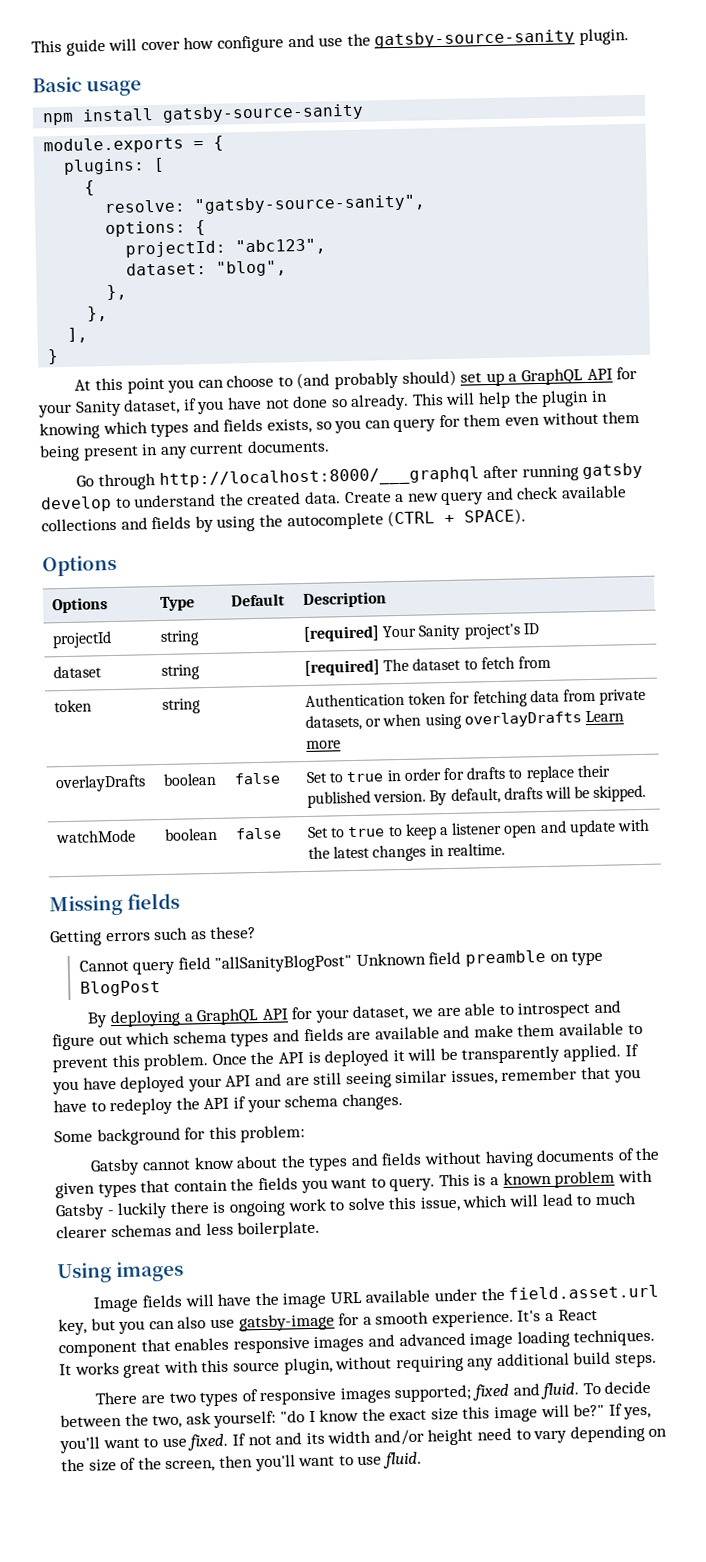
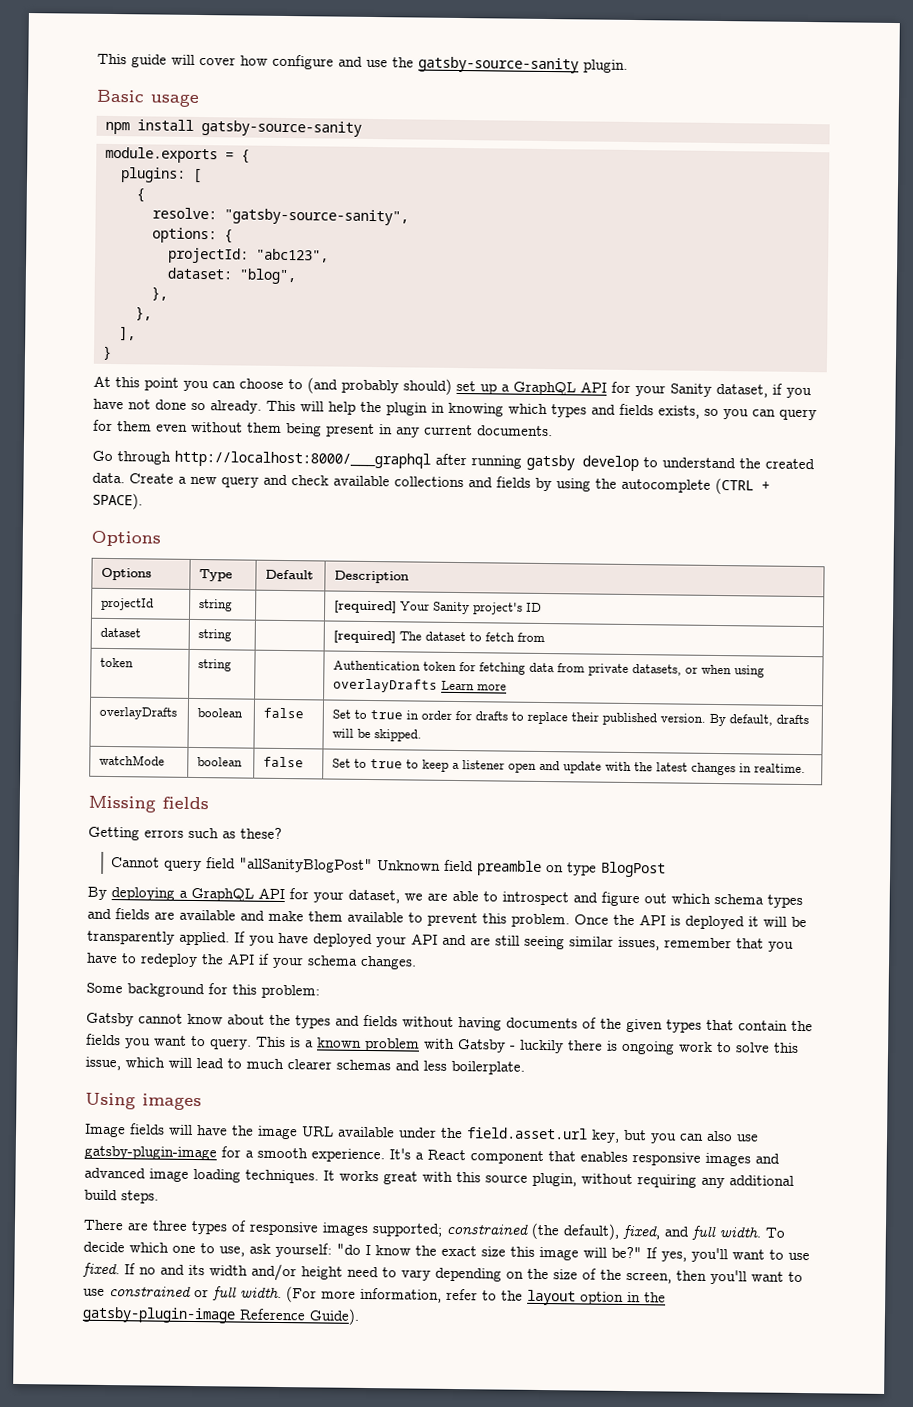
- Image fields will have the image URL available under the field.asset.url key, but you can also use gatsby-image for a smooth experience.
+ Image fields will have the image URL available under the field.asset.url key, but you can also use gatsby-plugin-image for a smooth experience.
- There are two types of responsive images supported; fixed and fluid. To decide between the two, ask yourself: "do I know the exact size this image will be?"
+ There are three types of responsive images supported; constrained (the default), fixed, and full width. To decide which one to use, ask yourself: "do I know the exact size this image will be?"
- If not and its width and/or height need to vary depending on the size of the screen, then you'll want to use fluid.
+ If no and its width and/or height need to vary depending on the size of the screen, then you'll want to use constrained or full width. (For more information, refer to the layout option in the gatsby-plugin-image Reference Guide).

